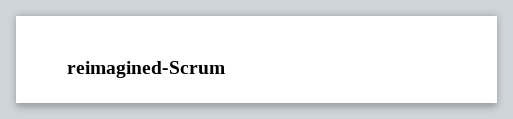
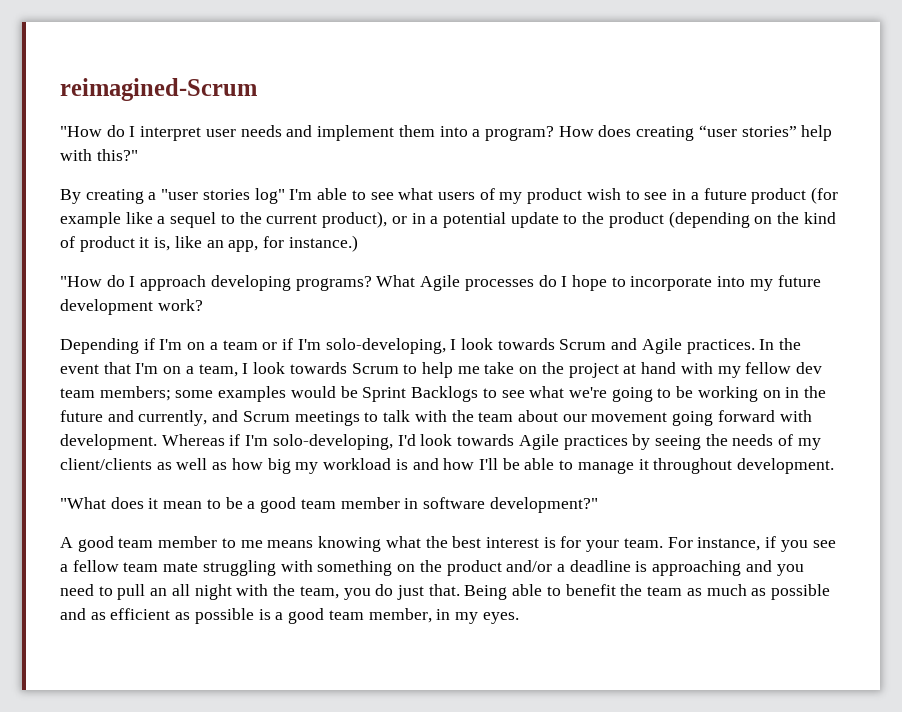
+ "How do I interpret user needs and implement them into a program? How does creating “user stories” help with this?"
+ By creating a "user stories log" I'm able to see what users of my product wish to see in a future product (for example like a sequel to the current product), or in a potential update to the product (depending on the kind of product it is, like an app, for instance.)
+ "How do I approach developing programs? What Agile processes do I hope to incorporate into my future development work?
+ Depending if I'm on a team or if I'm solo-developing, I look towards Scrum and Agile practices. In the event that I'm on a team, I look towards Scrum to help me take on the project at hand with my fellow dev team members; some examples would be Sprint Backlogs to see what we're going to be working on in the future and currently, and Scrum meetings to talk with the team about our movement going forward with development. Whereas if I'm solo-developing, I'd look towards Agile practices by seeing the needs of my client/clients as well as how big my workload is and how I'll be able to manage it throughout development.
+ "What does it mean to be a good team member in software development?"
+ A good team member to me means knowing what the best interest is for your team. For instance, if you see a fellow team mate struggling with something on the product and/or a deadline is approaching and you need to pull an all night with the team, you do just that. Being able to benefit the team as much as possible and as efficient as possible is a good team member, in my eyes.

